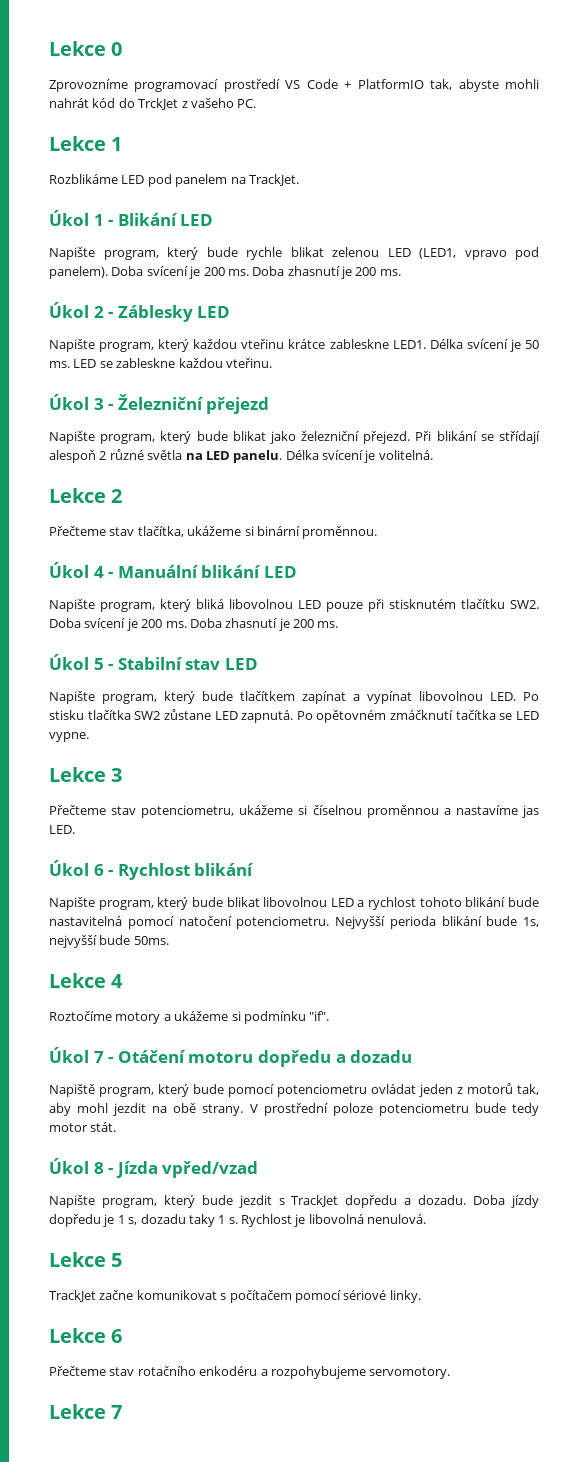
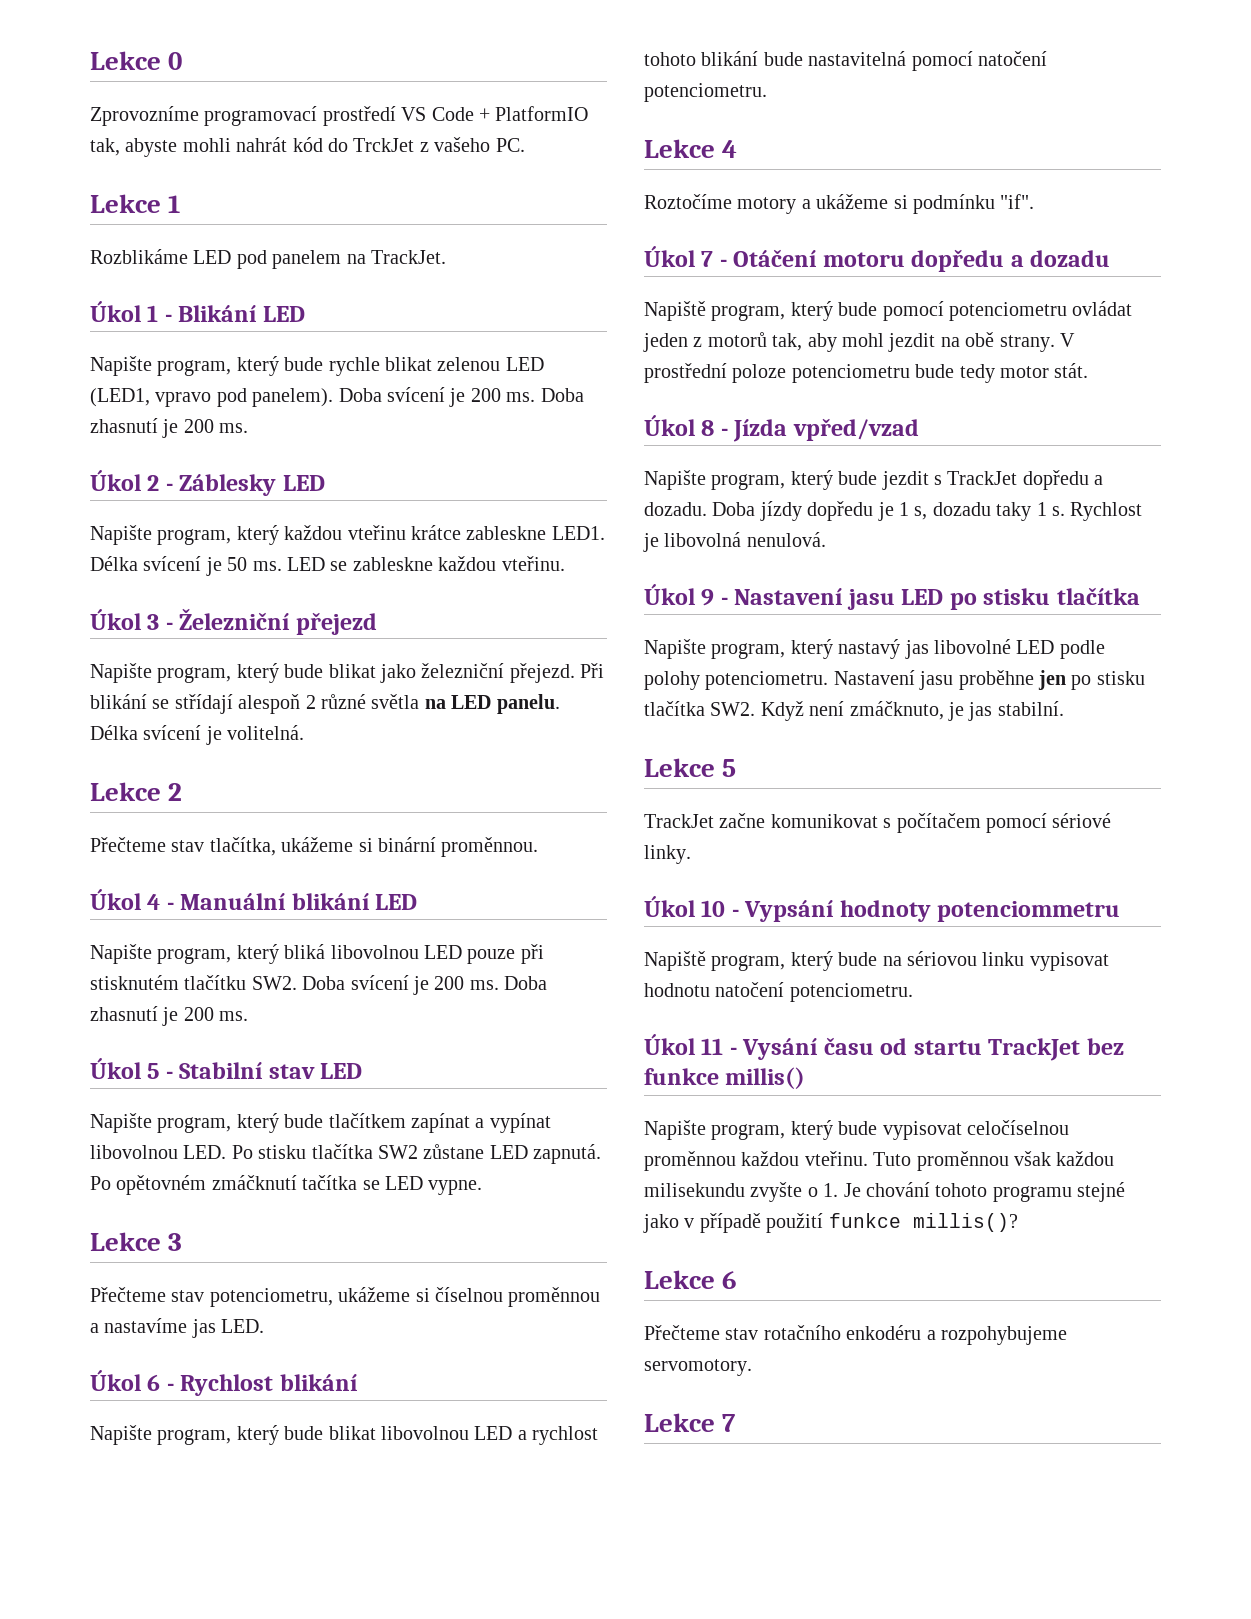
- Nejvyšší perioda blikání bude 1s, nejvyšší bude 50ms.
+ Úkol 9 - Nastavení jasu LED po stisku tlačítka
+ Napište program, který nastavý jas libovolné LED podle polohy potenciometru. Nastavení jasu proběhne jen po stisku tlačítka SW2. Když není zmáčknuto, je jas stabilní.
+ Úkol 10 - Vypsání hodnoty potenciommetru
+ Napiště program, který bude na sériovou linku vypisovat hodnotu natočení potenciometru.
+ Úkol 11 - Vysání času od startu TrackJet bez funkce millis()
+ Napište program, který bude vypisovat celočíselnou proměnnou každou vteřinu. Tuto proměnnou však každou milisekundu zvyšte o 1. Je chování tohoto programu stejné jako v případě použití funkce millis()?

